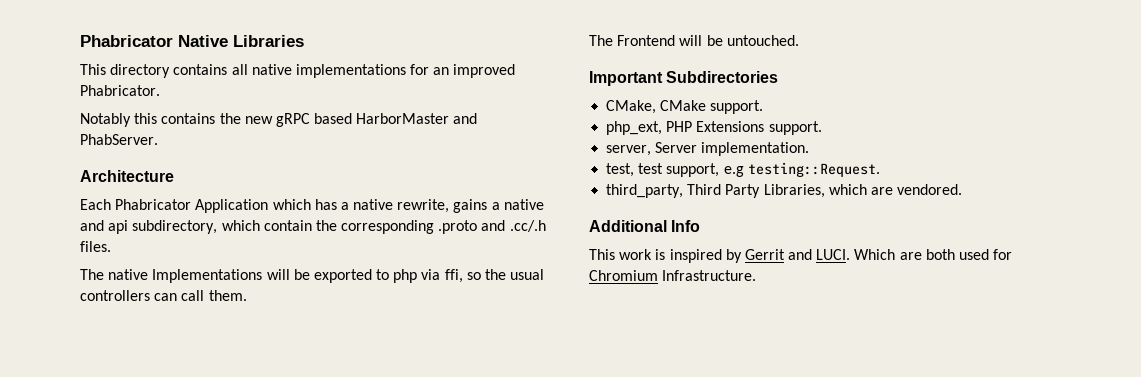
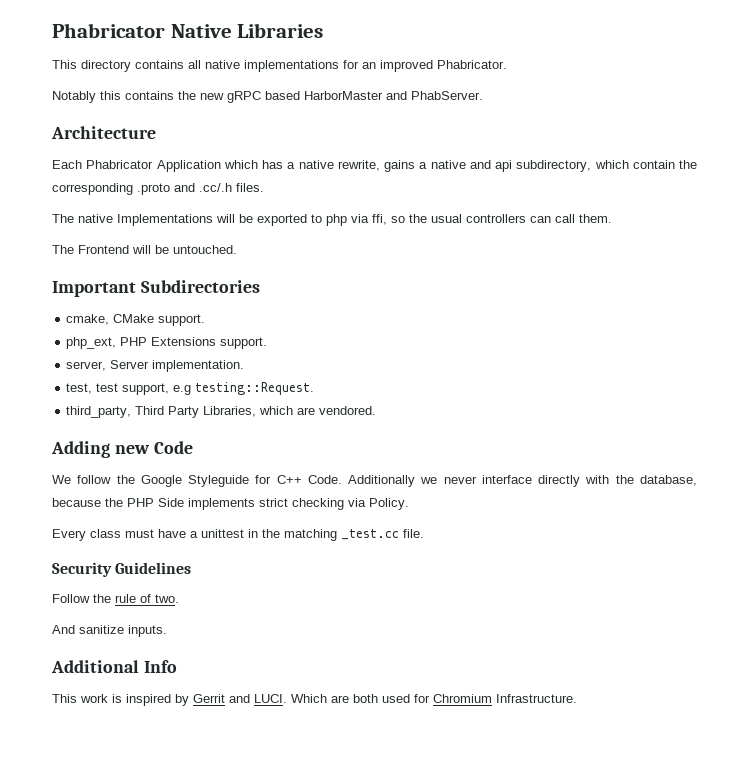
- CMake, CMake support.
+ cmake, CMake support.
+ Adding new Code
+ We follow the Google Styleguide for C++ Code. Additionally we never interface directly with the database, because the PHP Side implements strict checking via Policy.
+ Every class must have a unittest in the matching _test.cc file.
+ Security Guidelines
+ Follow the rule of two.
+ And sanitize inputs.

